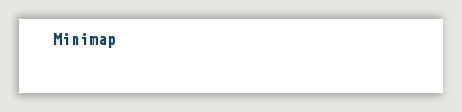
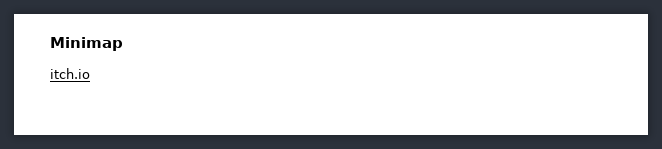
+ itch.io

